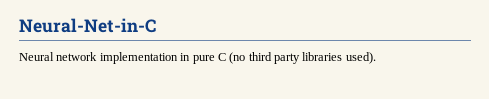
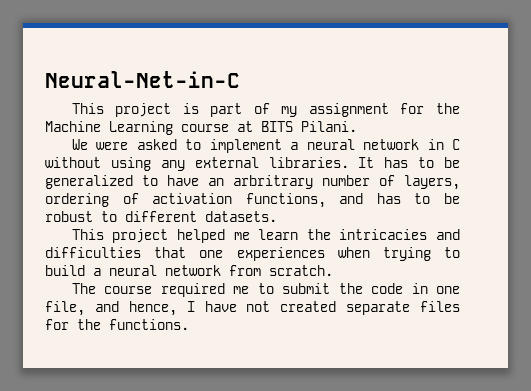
- Neural network implementation in pure C (no third party libraries used).
+ This project is part of my assignment for the Machine Learning course at BITS Pilani.
+ We were asked to implement a neural network in C without using any external libraries. It has to be generalized to have an arbritrary number of layers, ordering of activation functions, and has to be robust to different datasets.
+ This project helped me learn the intricacies and difficulties that one experiences when trying to build a neural network from scratch.
+ The course required me to submit the code in one file, and hence, I have not created separate files for the functions.

